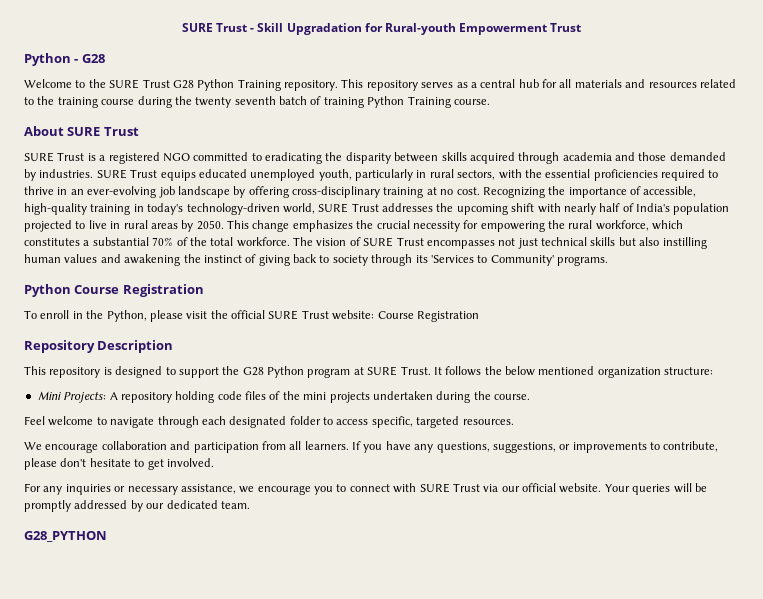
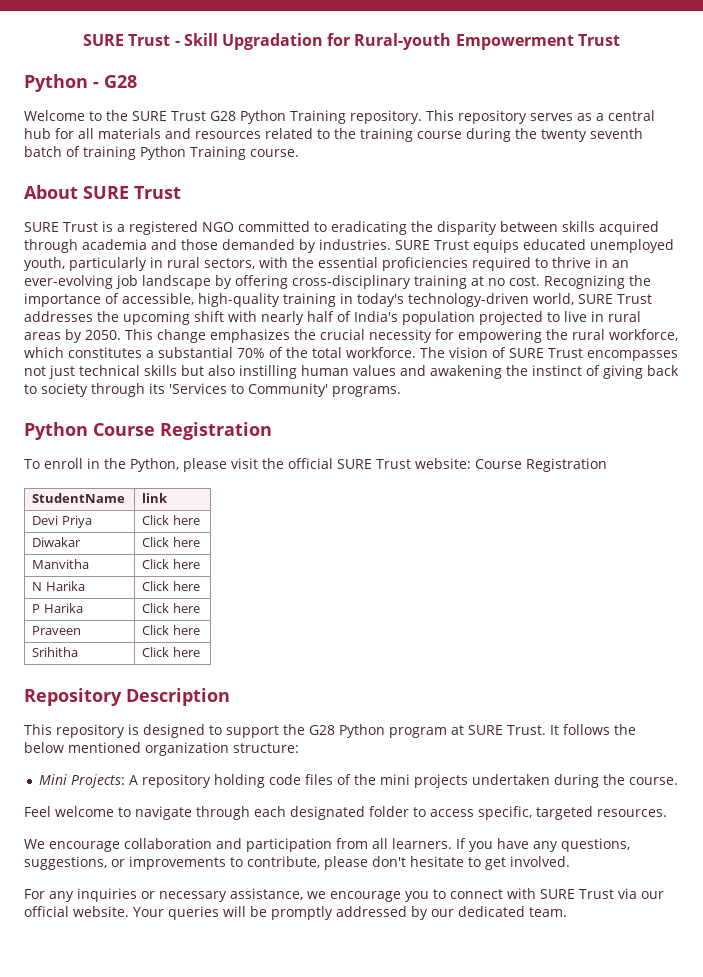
+ StudentName | link
+ Devi Priya | Click here
+ Diwakar | Click here
+ Manvitha | Click here
+ N Harika | Click here
+ P Harika | Click here
+ Praveen | Click here
+ Srihitha | Click here
- G28_PYTHON

